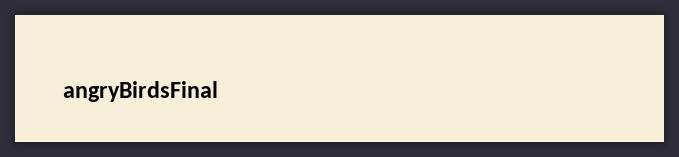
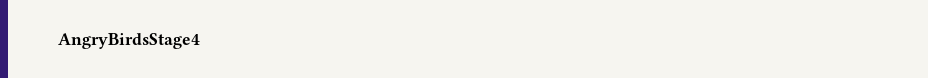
- angryBirdsFinal
+ AngryBirdsStage4

